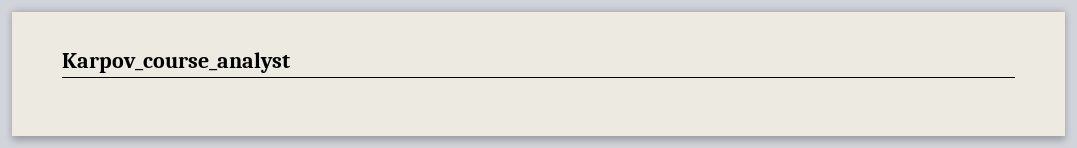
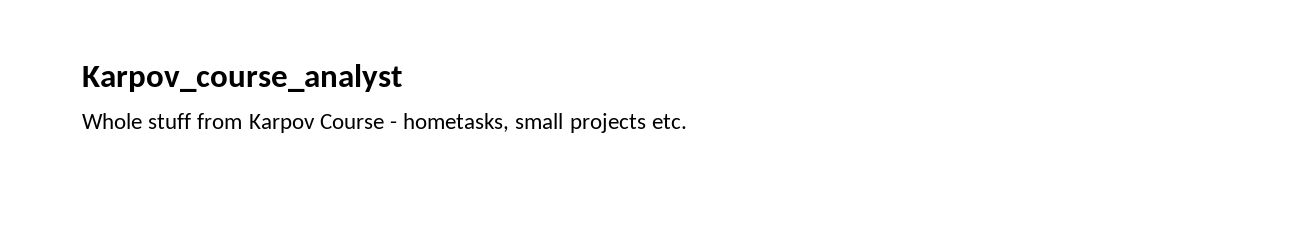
+ Whole stuff from Karpov Course - hometasks, small projects etc.

